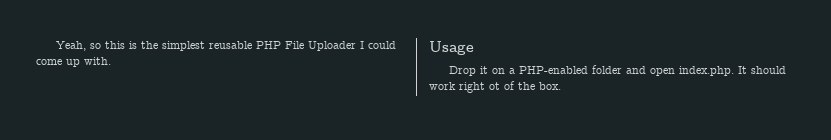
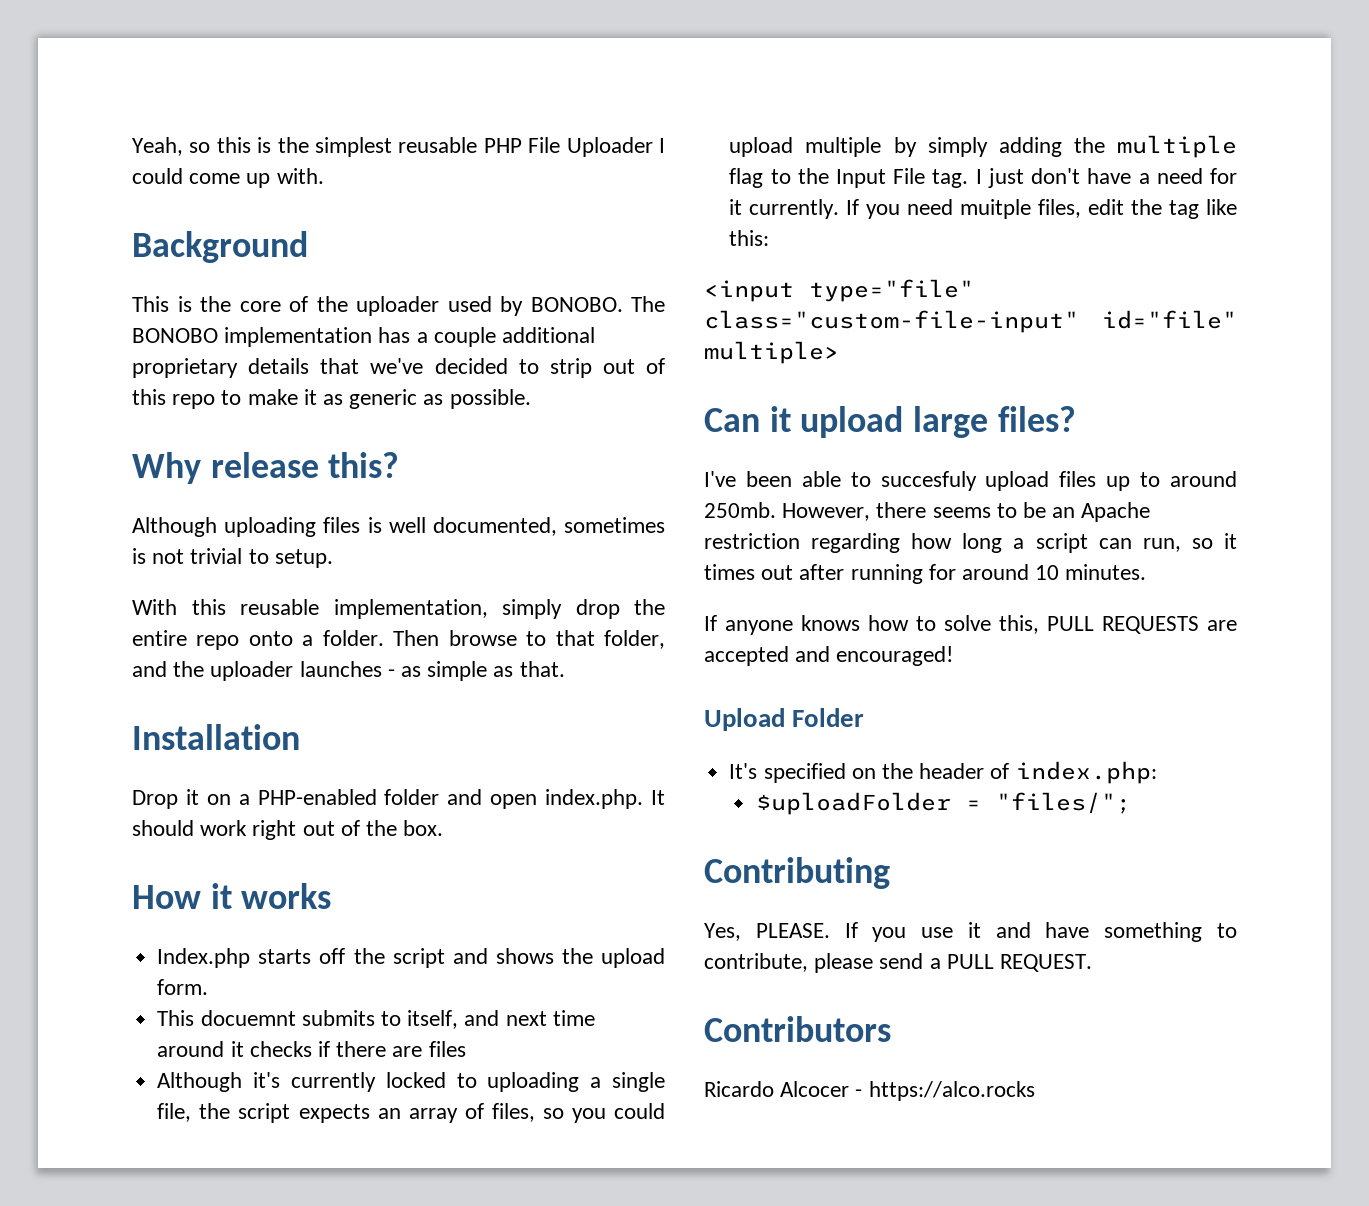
- Usage
+ Background
+ This is the core of the uploader used by BONOBO. The BONOBO implementation has a couple additional proprietary details that we've decided to strip out of this repo to make it as generic as possible.
+ Why release this?
+ Although uploading files is well documented, sometimes is not trivial to setup.
+ With this reusable implementation, simply drop the entire repo onto a folder. Then browse to that folder, and the uploader launches - as simple as that.
+ Installation
- Drop it on a PHP-enabled folder and open index.php. It should work right ot of the box.
+ Drop it on a PHP-enabled folder and open index.php. It should work right out of the box.
+ How it works
+ Index.php starts off the script and shows the upload form.
+ This docuemnt submits to itself, and next time around it checks if there are files
+ Although it's currently locked to uploading a single file, the script expects an array of files, so you could upload multiple by simply adding the multiple flag to the Input File tag. I just don't have a need for it currently. If you need muitple files, edit the tag like this:
+ <input type="file" class="custom-file-input" id="file" multiple>
+ Can it upload large files?
+ I've been able to succesfuly upload files up to around 250mb. However, there seems to be an Apache restriction regarding how long a script can run, so it times out after running for around 10 minutes.
+ If anyone knows how to solve this, PULL REQUESTS are accepted and encouraged!
+ Upload Folder
+ It's specified on the header of index.php:
+ $uploadFolder = "files/";
+ Contributing
+ Yes, PLEASE. If you use it and have something to contribute, please send a PULL REQUEST.
+ Contributors
+ Ricardo Alcocer - https://alco.rocks

